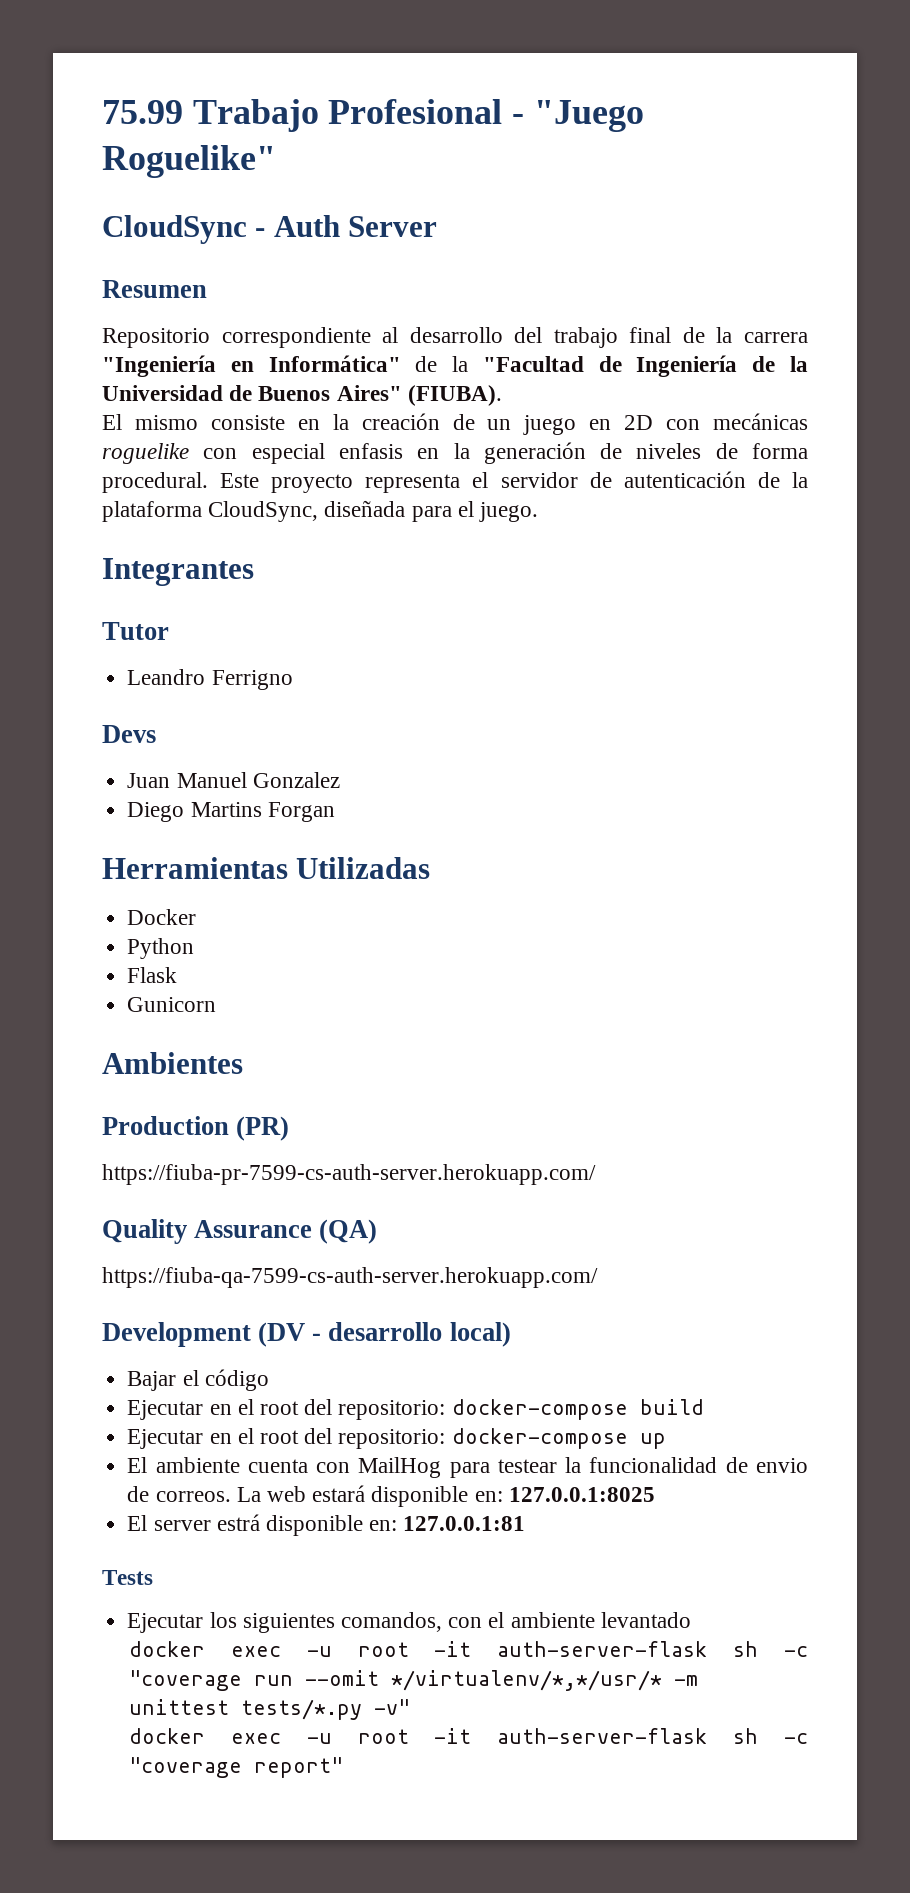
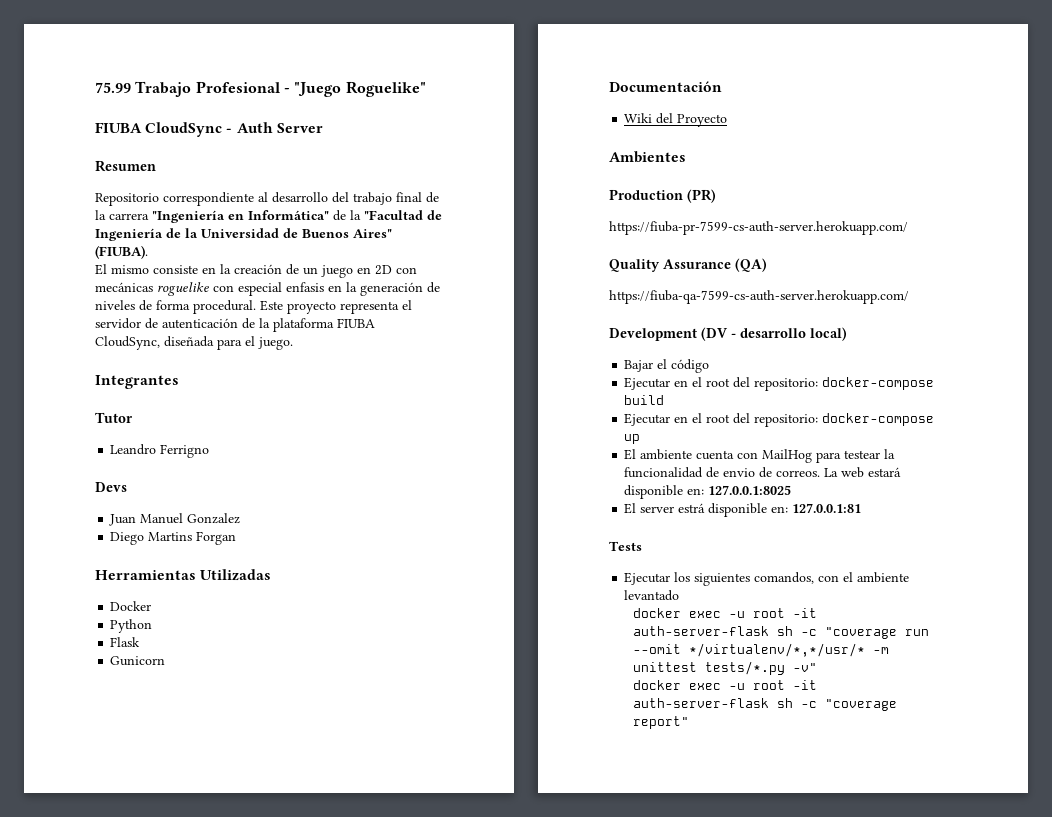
- CloudSync - Auth Server
+ FIUBA CloudSync - Auth Server
- Este proyecto representa el servidor de autenticación de la plataforma CloudSync, diseñada para el juego.
+ Este proyecto representa el servidor de autenticación de la plataforma FIUBA CloudSync, diseñada para el juego.
+ Documentación
+ Wiki del Proyecto

